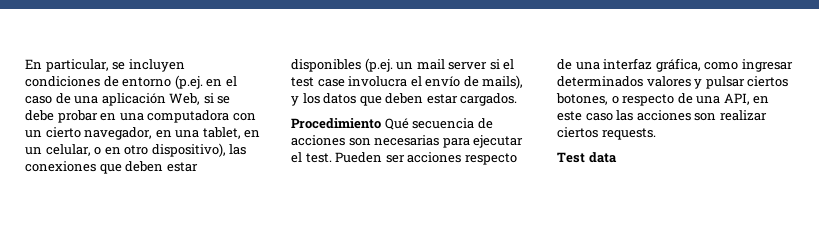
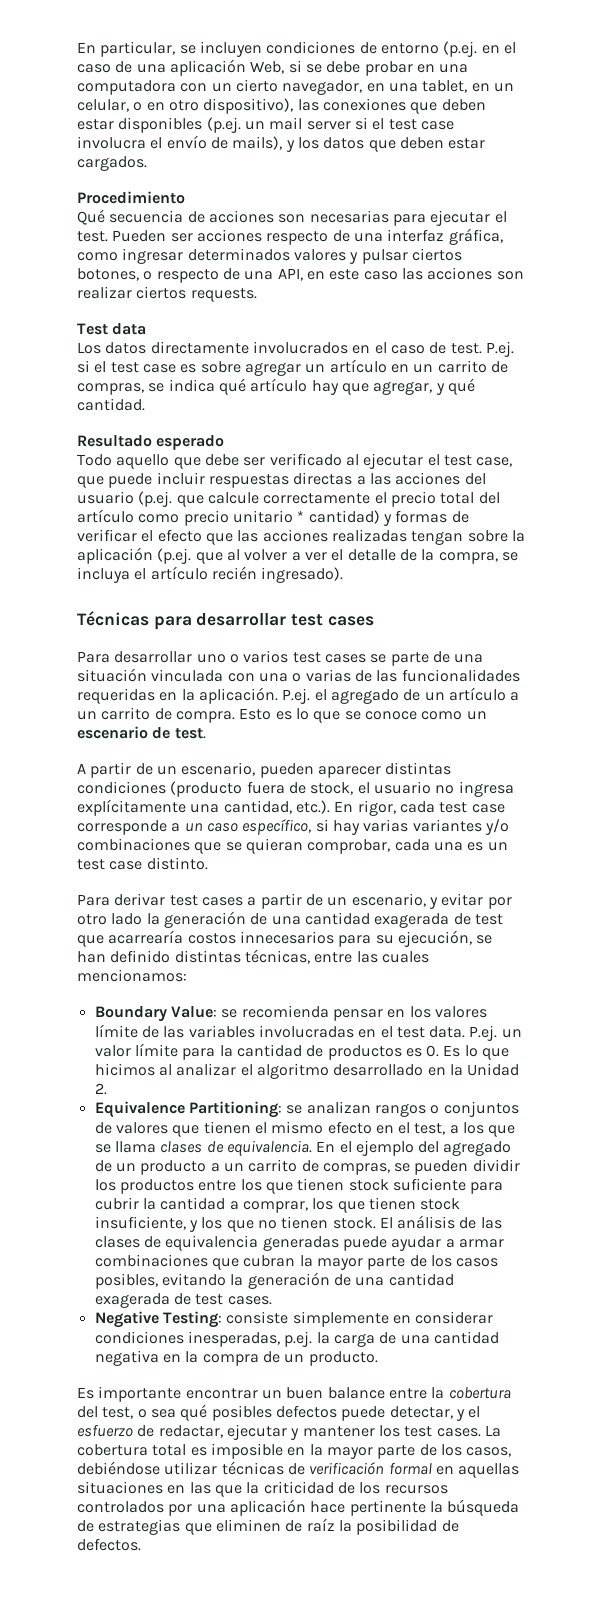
- Procedimiento Qué secuencia de acciones son necesarias para ejecutar el test.
+ Procedimiento
+ Qué secuencia de acciones son necesarias para ejecutar el test.
+ Los datos directamente involucrados en el caso de test. P.ej. si el test case es sobre agregar un artículo en un carrito de compras, se indica qué artículo hay que agregar, y qué cantidad.
+ Resultado esperado
+ Todo aquello que debe ser verificado al ejecutar el test case, que puede incluir respuestas directas a las acciones del usuario (p.ej. que calcule correctamente el precio total del artículo como precio unitario * cantidad) y formas de verificar el efecto que las acciones realizadas tengan sobre la aplicación (p.ej. que al volver a ver el detalle de la compra, se incluya el artículo recién ingresado).
+ Técnicas para desarrollar test cases
+ Para desarrollar uno o varios test cases se parte de una situación vinculada con una o varias de las funcionalidades requeridas en la aplicación. P.ej. el agregado de un artículo a un carrito de compra. Esto es lo que se conoce como un escenario de test.
+ A partir de un escenario, pueden aparecer distintas condiciones (producto fuera de stock, el usuario no ingresa explícitamente una cantidad, etc.). En rigor, cada test case corresponde a un caso específico, si hay varias variantes y/o combinaciones que se quieran comprobar, cada una es un test case distinto.
+ Para derivar test cases a partir de un escenario, y evitar por otro lado la generación de una cantidad exagerada de test que acarrearía costos innecesarios para su ejecución, se han definido distintas técnicas, entre las cuales mencionamos:
+ Boundary Value: se recomienda pensar en los valores límite de las variables involucradas en el test data. P.ej. un valor límite para la cantidad de productos es 0. Es lo que hicimos al analizar el algoritmo desarrollado en la Unidad 2.
+ Equivalence Partitioning: se analizan rangos o conjuntos de valores que tienen el mismo efecto en el test, a los que se llama clases de equivalencia. En el ejemplo del agregado de un producto a un carrito de compras, se pueden dividir los productos entre los que tienen stock suficiente para cubrir la cantidad a comprar, los que tienen stock insuficiente, y los que no tienen stock. El análisis de las clases de equivalencia generadas puede ayudar a armar combinaciones que cubran la mayor parte de los casos posibles, evitando la generación de una cantidad exagerada de test cases.
+ Negative Testing: consiste simplemente en considerar condiciones inesperadas, p.ej. la carga de una cantidad negativa en la compra de un producto.
+ Es importante encontrar un buen balance entre la cobertura del test, o sea qué posibles defectos puede detectar, y el esfuerzo de redactar, ejecutar y mantener los test cases. La cobertura total es imposible en la mayor parte de los casos, debiéndose utilizar técnicas de verificación formal en aquellas situaciones en las que la criticidad de los recursos controlados por una aplicación hace pertinente la búsqueda de estrategias que eliminen de raíz la posibilidad de defectos.

